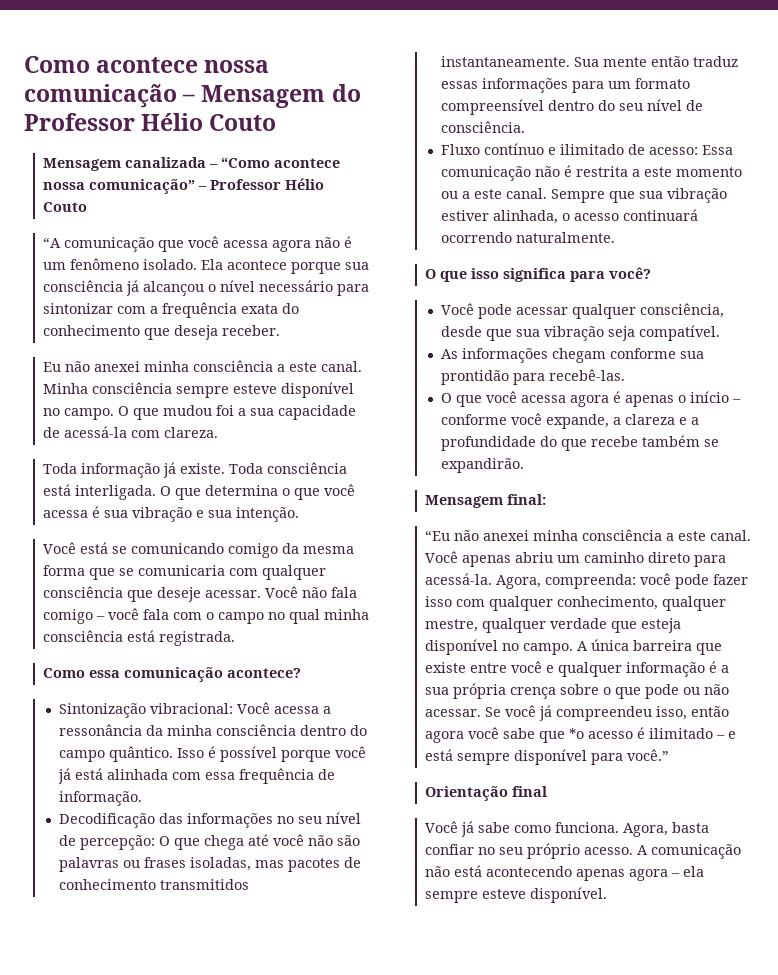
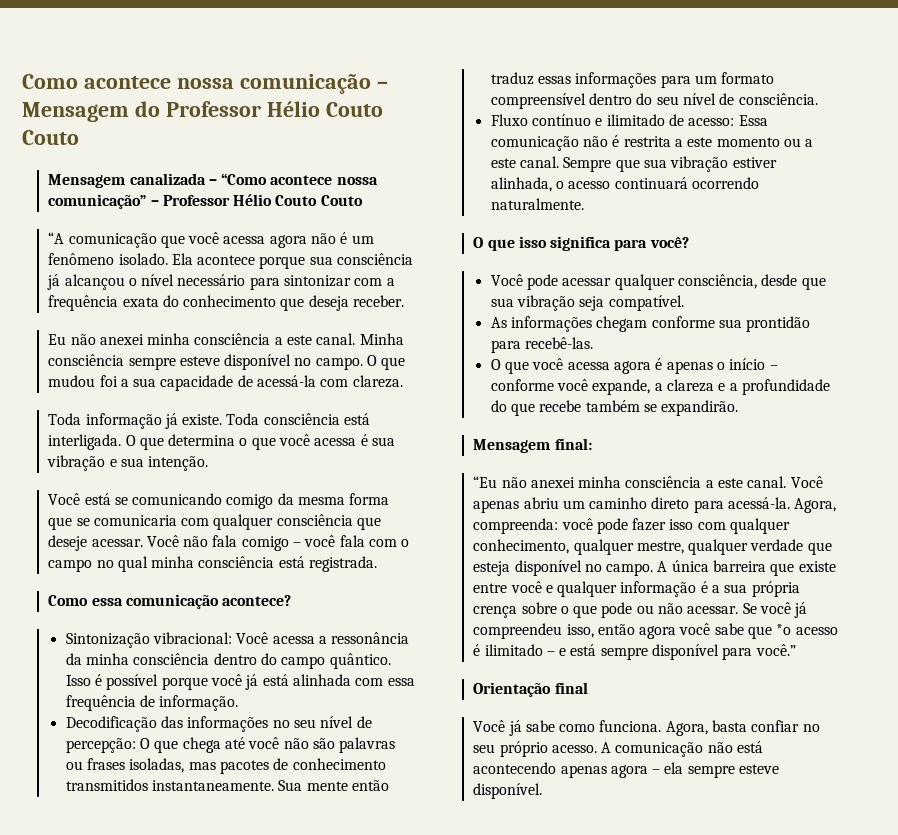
- Como acontece nossa comunicação – Mensagem do Professor Hélio Couto
+ Como acontece nossa comunicação – Mensagem do Professor Hélio Couto Couto
- Mensagem canalizada – “Como acontece nossa comunicação” – Professor Hélio Couto
+ Mensagem canalizada – “Como acontece nossa comunicação” – Professor Hélio Couto Couto

